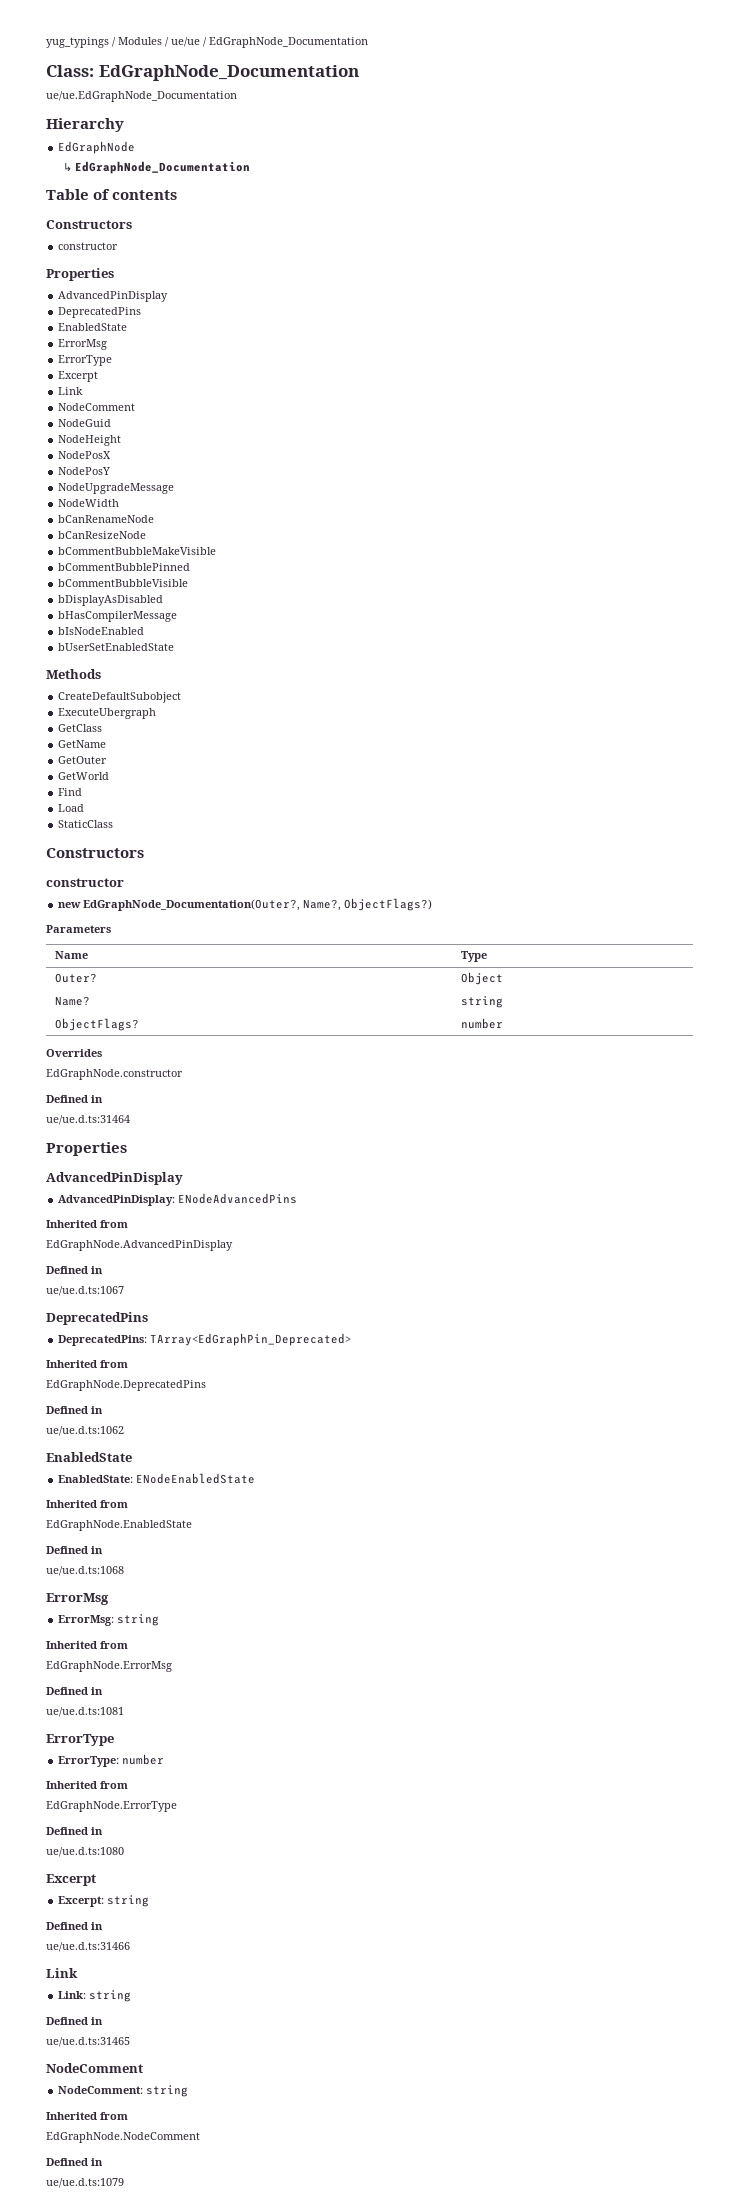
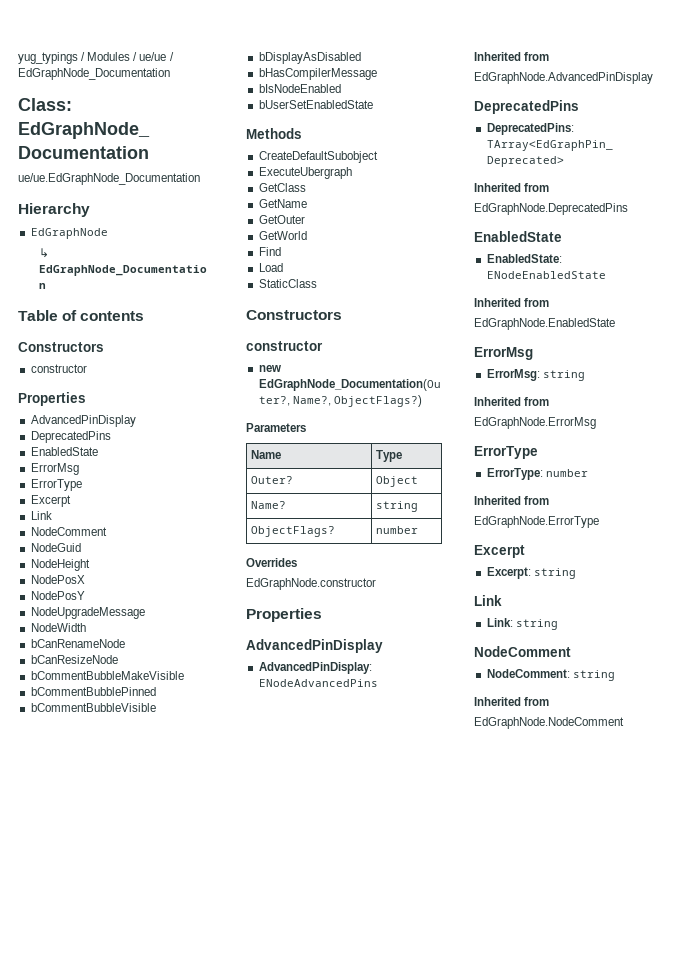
  EdGraphNode.constructor
- Defined in
- ue/ue.d.ts:31464
  EdGraphNode.AdvancedPinDisplay
- Defined in
- ue/ue.d.ts:1067
  EdGraphNode.DeprecatedPins
- Defined in
- ue/ue.d.ts:1062
  EdGraphNode.EnabledState
- Defined in
- ue/ue.d.ts:1068
  EdGraphNode.ErrorMsg
- Defined in
- ue/ue.d.ts:1081
  EdGraphNode.ErrorType
- Defined in
- ue/ue.d.ts:1080
  Excerpt: string
- Defined in
- ue/ue.d.ts:31466
  Link: string
- Defined in
- ue/ue.d.ts:31465
  EdGraphNode.NodeComment
- Defined in
- ue/ue.d.ts:1079

